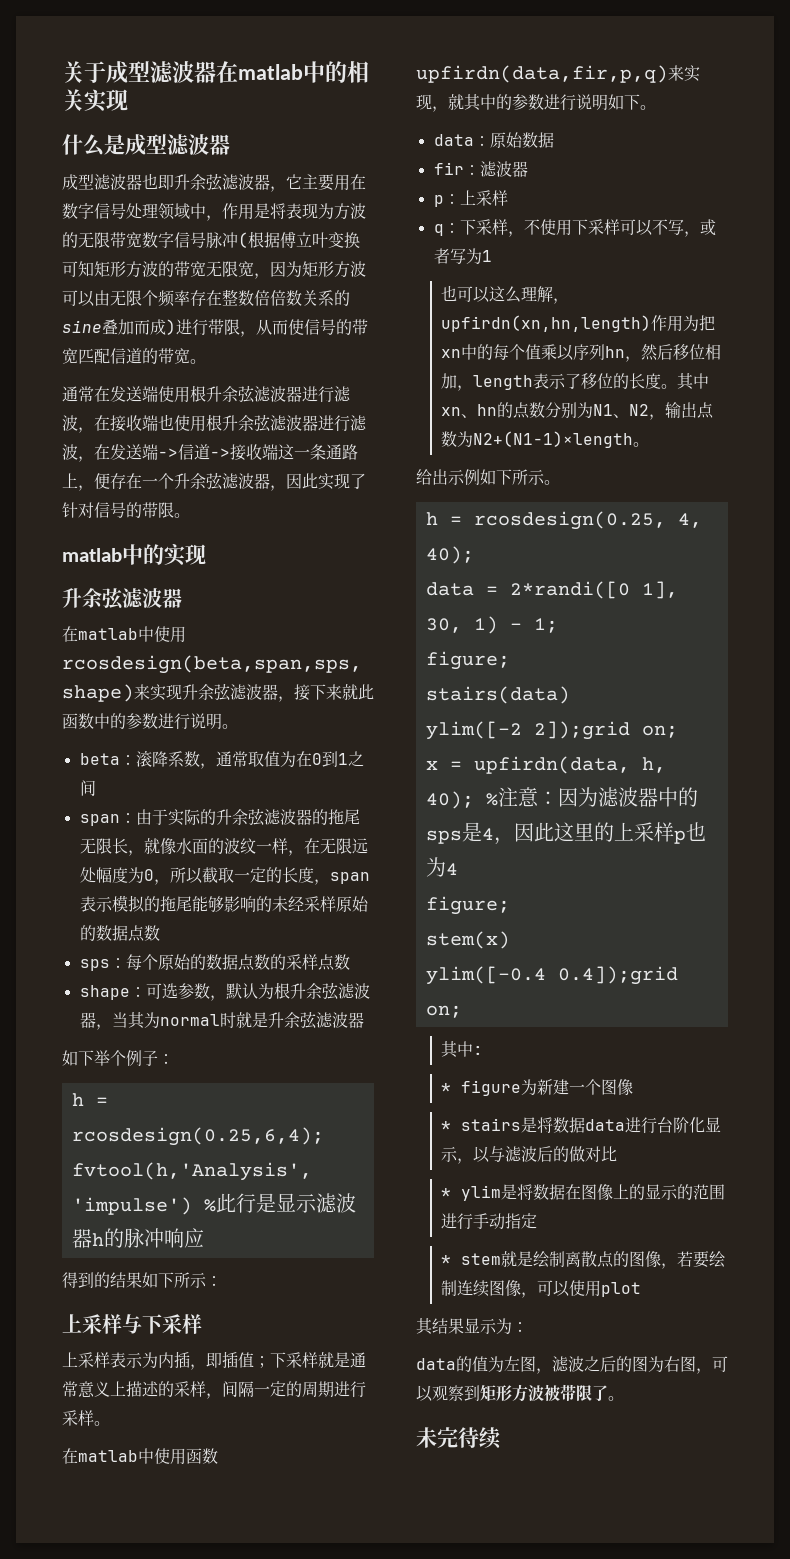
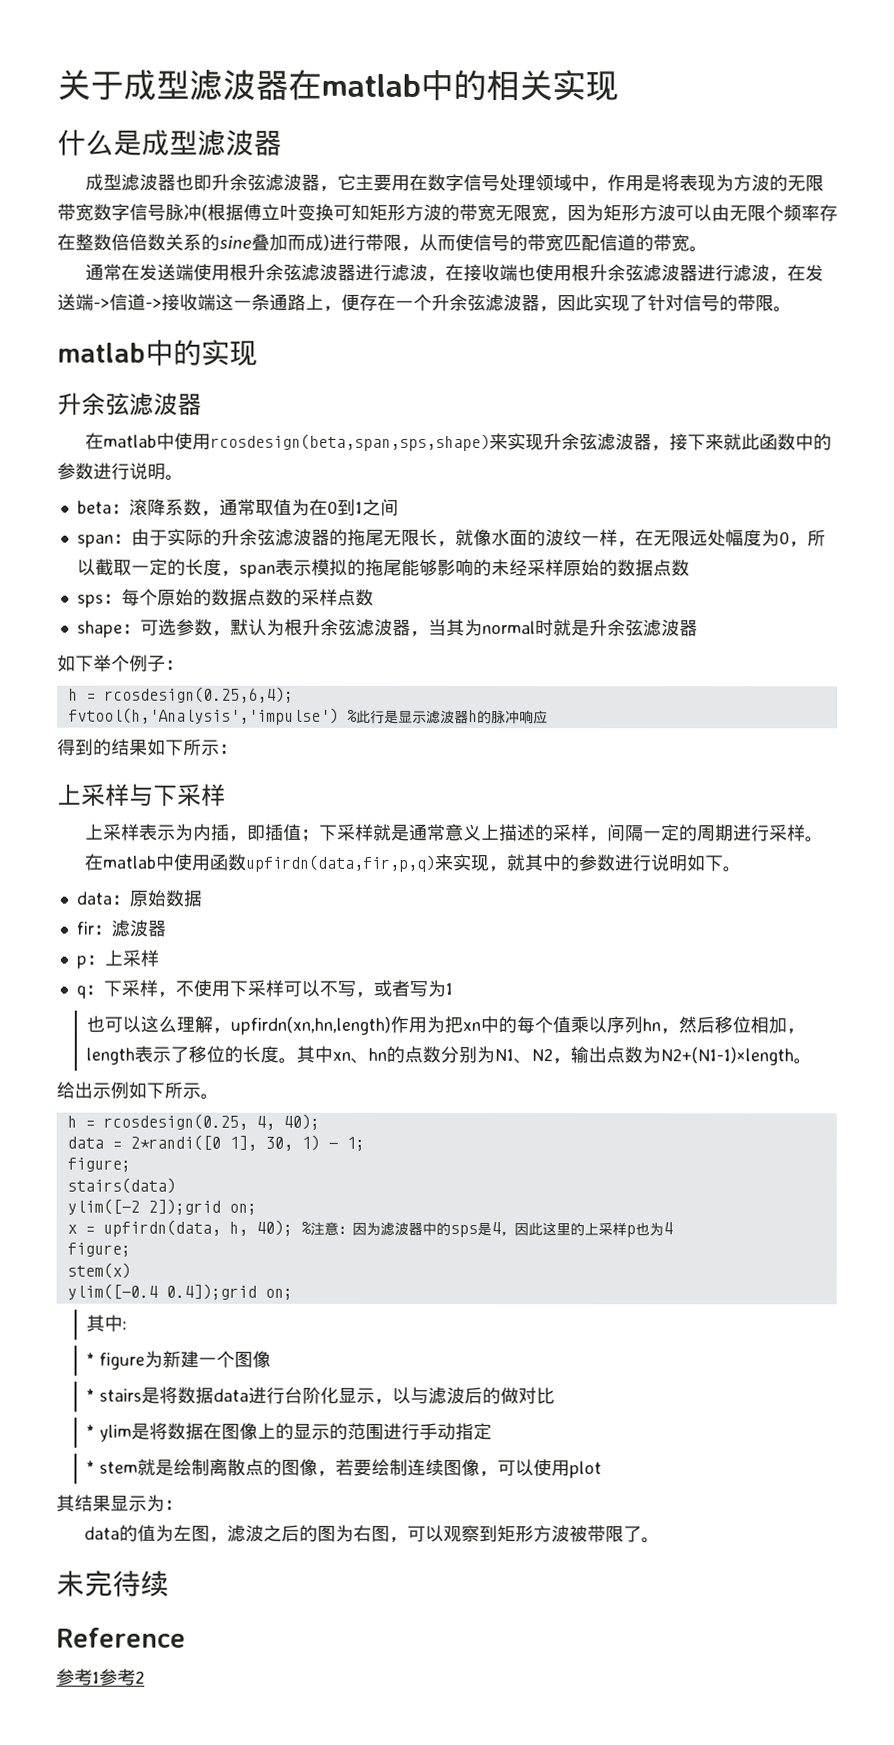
+ Reference
+ 参考1参考2

